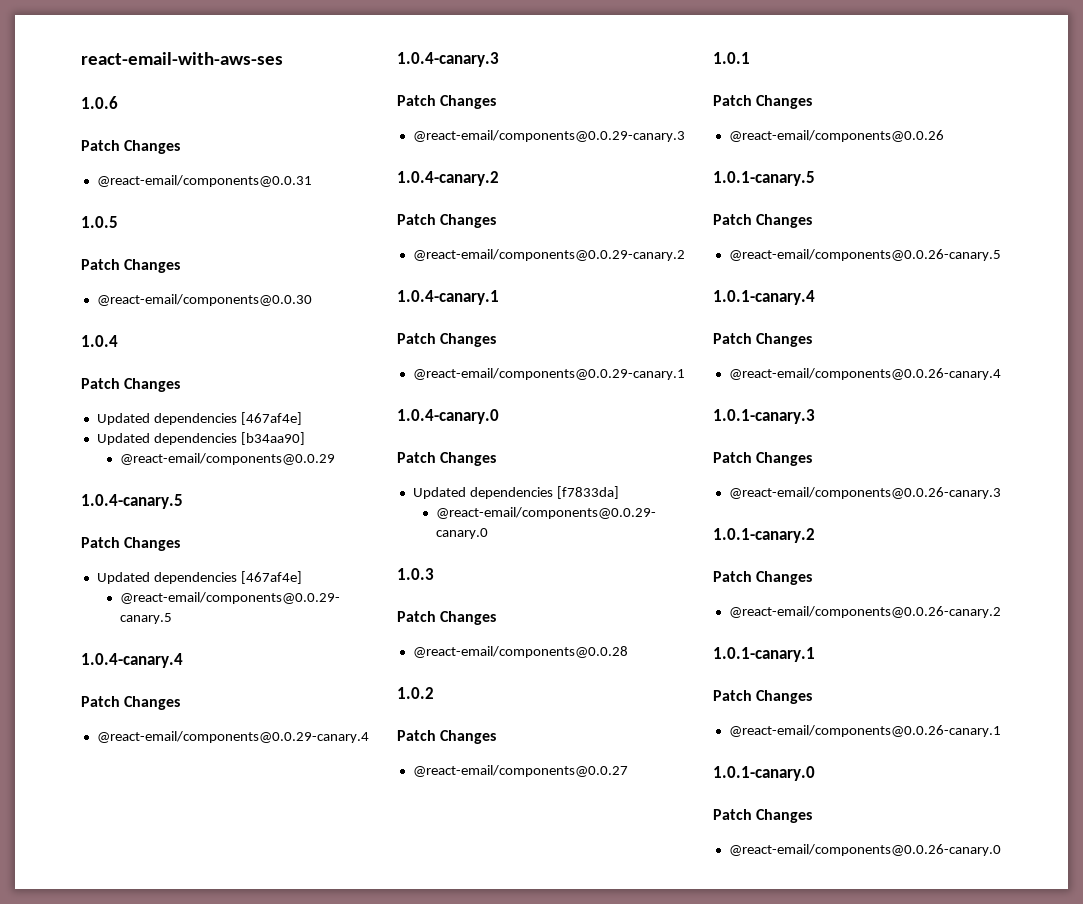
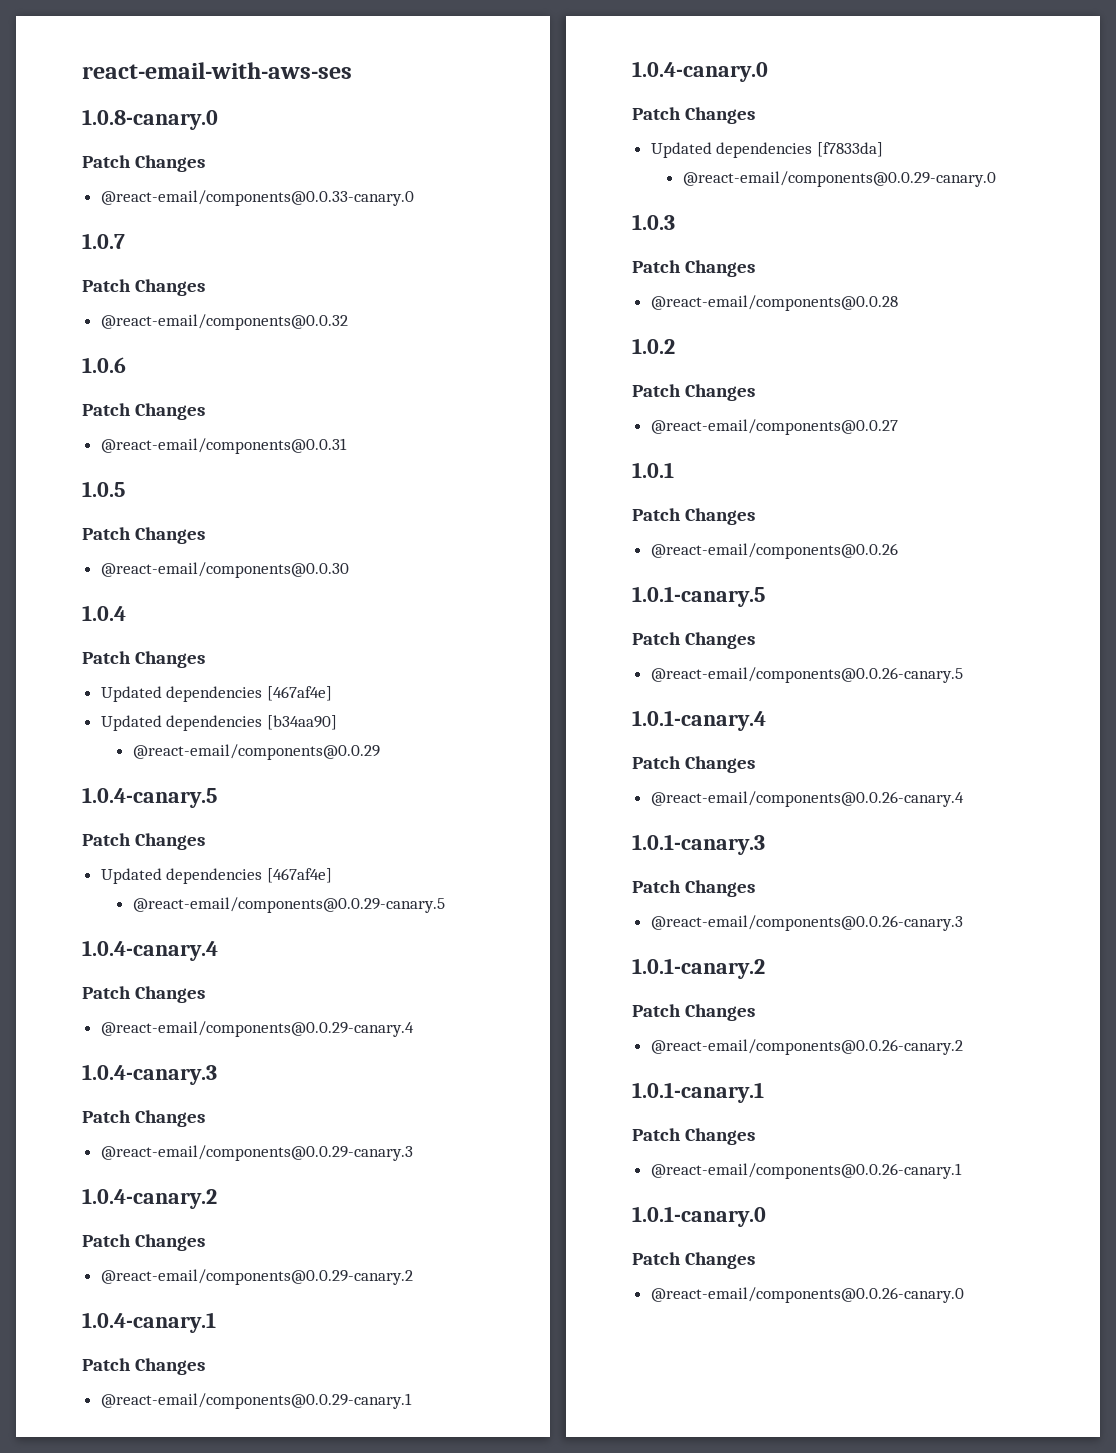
+ 1.0.8-canary.0
+ Patch Changes
+ @react-email/components@0.0.33-canary.0
+ 1.0.7
+ Patch Changes
+ @react-email/components@0.0.32

